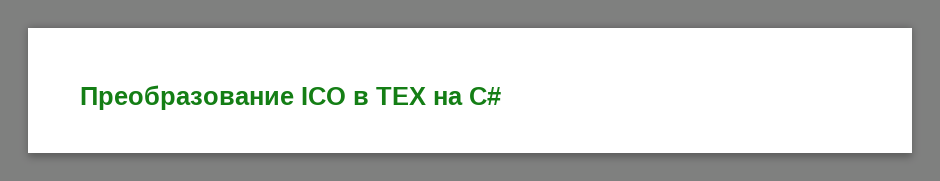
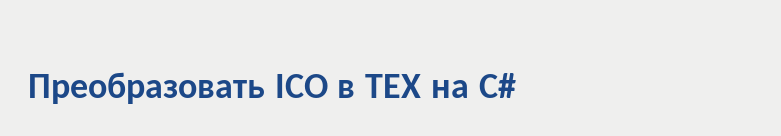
- Преобразование ICO в TEX на C#
+ Преобразовать ICO в TEX на C#

